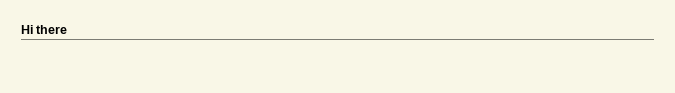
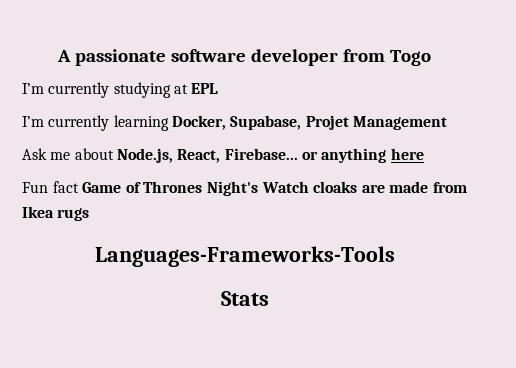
- Hi there
+ A passionate software developer from Togo
+ I’m currently studying at EPL
+ I’m currently learning Docker, Supabase, Projet Management
+ Ask me about Node.js, React, Firebase... or anything here
+ Fun fact Game of Thrones Night's Watch cloaks are made from Ikea rugs
+ Languages-Frameworks-Tools
+ Stats

